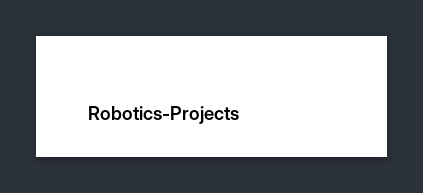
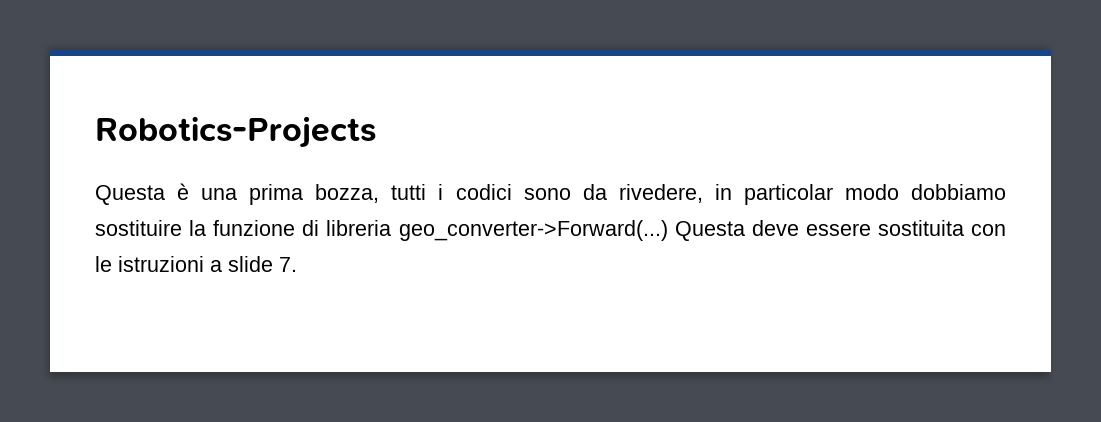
+ Questa è una prima bozza, tutti i codici sono da rivedere, in particolar modo dobbiamo sostituire la funzione di libreria geo_converter->Forward(...) Questa deve essere sostituita con le istruzioni a slide 7.

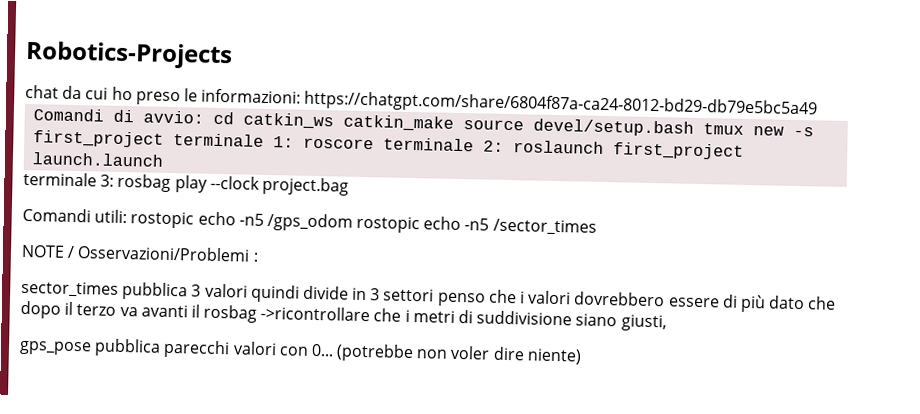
- Questa è una prima bozza, tutti i codici sono da rivedere, in particolar modo dobbiamo sostituire la funzione di libreria geo_converter->Forward(...) Questa deve essere sostituita con le istruzioni a slide 7.
+ chat da cui ho preso le informazioni: https://chatgpt.com/share/6804f87a-ca24-8012-bd29-db79e5bc5a49
+ Comandi di avvio: cd catkin_ws catkin_make source devel/setup.bash tmux new -s first_project terminale 1: roscore terminale 2: roslaunch first_project launch.launch
+ terminale 3: rosbag play --clock project.bag
+ Comandi utili: rostopic echo -n5 /gps_odom rostopic echo -n5 /sector_times
+ NOTE / Osservazioni/Problemi :
+ sector_times pubblica 3 valori quindi divide in 3 settori penso che i valori dovrebbero essere di più dato che dopo il terzo va avanti il rosbag ->ricontrollare che i metri di suddivisione siano giusti,
+ gps_pose pubblica parecchi valori con 0... (potrebbe non voler dire niente)

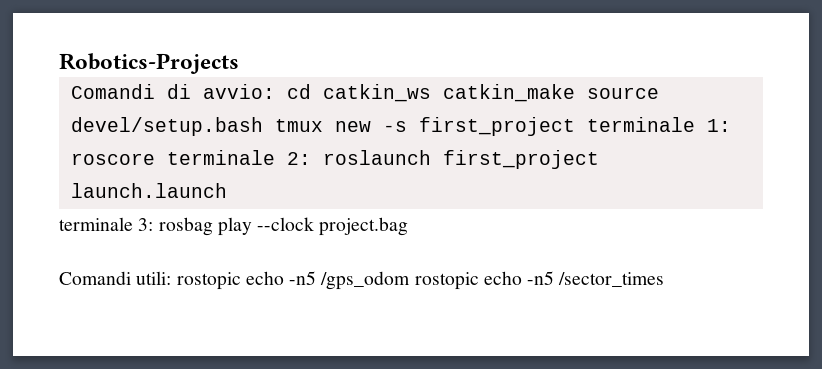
- chat da cui ho preso le informazioni: https://chatgpt.com/share/6804f87a-ca24-8012-bd29-db79e5bc5a49
- NOTE / Osservazioni/Problemi :
- sector_times pubblica 3 valori quindi divide in 3 settori penso che i valori dovrebbero essere di più dato che dopo il terzo va avanti il rosbag ->ricontrollare che i metri di suddivisione siano giusti,
- gps_pose pubblica parecchi valori con 0... (potrebbe non voler dire niente)

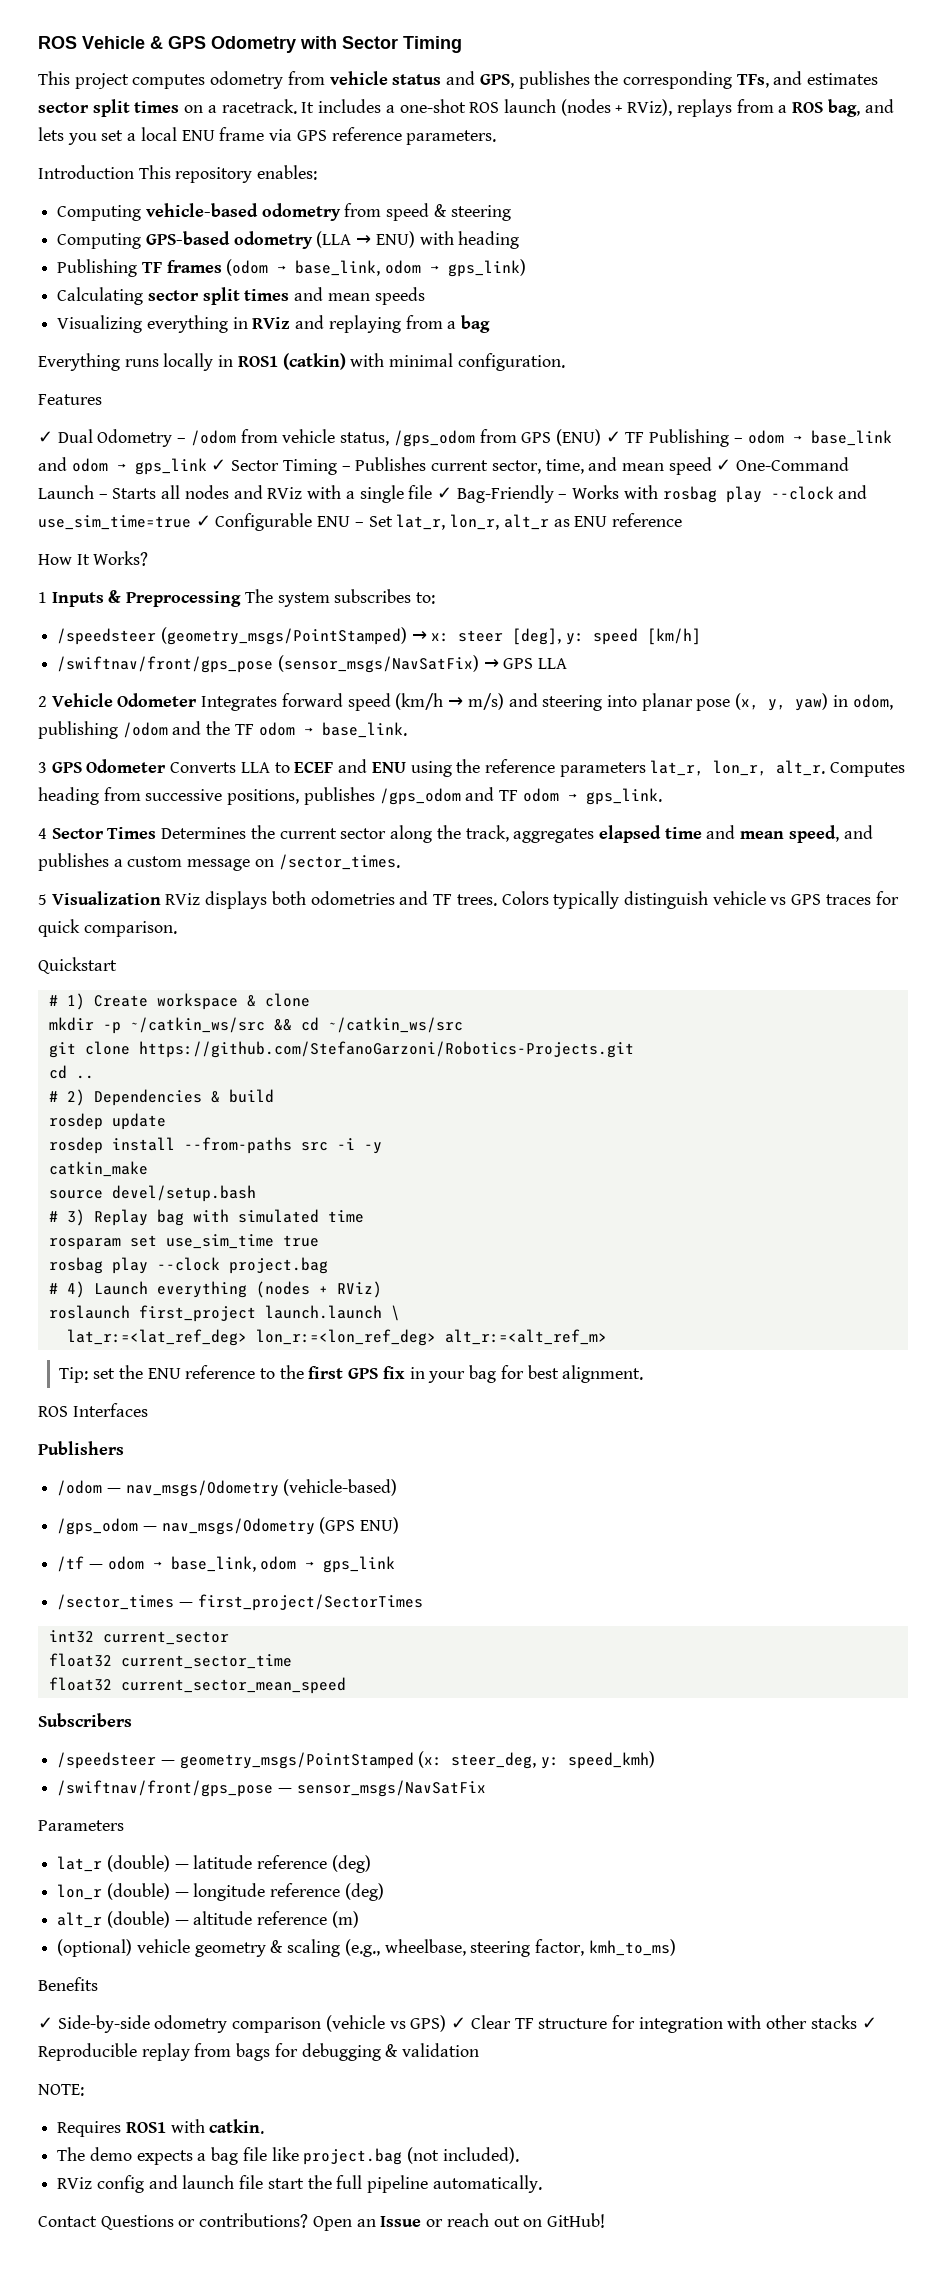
- Robotics-Projects
- Comandi di avvio: cd catkin_ws catkin_make source devel/setup.bash tmux new -s first_project terminale 1: roscore terminale 2: roslaunch first_project launch.launch
- terminale 3: rosbag play --clock project.bag
- Comandi utili: rostopic echo -n5 /gps_odom rostopic echo -n5 /sector_times
+ ROS Vehicle & GPS Odometry with Sector Timing
+ This project computes odometry from vehicle status and GPS, publishes the corresponding TFs, and estimates sector split times on a racetrack. It includes a one-shot ROS launch (nodes + RViz), replays from a ROS bag, and lets you set a local ENU frame via GPS reference parameters.
+ Introduction This repository enables:
+ Computing vehicle-based odometry from speed & steering
+ Computing GPS-based odometry (LLA → ENU) with heading
+ Publishing TF frames (odom → base_link, odom → gps_link)
+ Calculating sector split times and mean speeds
+ Visualizing everything in RViz and replaying from a bag
+ Everything runs locally in ROS1 (catkin) with minimal configuration.
+ Features
+ ✓ Dual Odometry – /odom from vehicle status, /gps_odom from GPS (ENU) ✓ TF Publishing – odom → base_link and odom → gps_link ✓ Sector Timing – Publishes current sector, time, and mean speed ✓ One-Command Launch – Starts all nodes and RViz with a single file ✓ Bag-Friendly – Works with rosbag play --clock and use_sim_time=true ✓ Configurable ENU – Set lat_r, lon_r, alt_r as ENU reference
+ How It Works?
+ 1 Inputs & Preprocessing The system subscribes to:
+ /speedsteer (geometry_msgs/PointStamped) → x: steer [deg], y: speed [km/h]
+ /swiftnav/front/gps_pose (sensor_msgs/NavSatFix) → GPS LLA
+ 2 Vehicle Odometer Integrates forward speed (km/h → m/s) and steering into planar pose (x, y, yaw) in odom, publishing /odom and the TF odom → base_link.
+ 3 GPS Odometer Converts LLA to ECEF and ENU using the reference parameters lat_r, lon_r, alt_r. Computes heading from successive positions, publishes /gps_odom and TF odom → gps_link.
+ 4 Sector Times Determines the current sector along the track, aggregates elapsed time and mean speed, and publishes a custom message on /sector_times.
+ 5 Visualization RViz displays both odometries and TF trees. Colors typically distinguish vehicle vs GPS traces for quick comparison.
+ Quickstart
+ # 1) Create workspace & clone
+ mkdir -p ~/catkin_ws/src && cd ~/catkin_ws/src
+ git clone https://github.com/StefanoGarzoni/Robotics-Projects.git
+ cd ..
+ # 2) Dependencies & build
+ rosdep update
+ rosdep install --from-paths src -i -y
+ catkin_make
+ source devel/setup.bash
+ # 3) Replay bag with simulated time
+ rosparam set use_sim_time true
+ rosbag play --clock project.bag
+ # 4) Launch everything (nodes + RViz)
+ roslaunch first_project launch.launch \
+ lat_r:=<lat_ref_deg> lon_r:=<lon_ref_deg> alt_r:=<alt_ref_m>
+ Tip: set the ENU reference to the first GPS fix in your bag for best alignment.
+ ROS Interfaces
+ Publishers
+ /odom — nav_msgs/Odometry (vehicle-based)
+ /gps_odom — nav_msgs/Odometry (GPS ENU)
+ /tf — odom → base_link, odom → gps_link
+ /sector_times — first_project/SectorTimes
+ int32 current_sector
+ float32 current_sector_time
+ float32 current_sector_mean_speed
+ Subscribers
+ /speedsteer — geometry_msgs/PointStamped (x: steer_deg, y: speed_kmh)
+ /swiftnav/front/gps_pose — sensor_msgs/NavSatFix
+ Parameters
+ lat_r (double) — latitude reference (deg)
+ lon_r (double) — longitude reference (deg)
+ alt_r (double) — altitude reference (m)
+ (optional) vehicle geometry & scaling (e.g., wheelbase, steering factor, kmh_to_ms)
+ Benefits
+ ✓ Side-by-side odometry comparison (vehicle vs GPS) ✓ Clear TF structure for integration with other stacks ✓ Reproducible replay from bags for debugging & validation
+ NOTE:
+ Requires ROS1 with catkin.
+ The demo expects a bag file like project.bag (not included).
+ RViz config and launch file start the full pipeline automatically.
+ Contact Questions or contributions? Open an Issue or reach out on GitHub!

